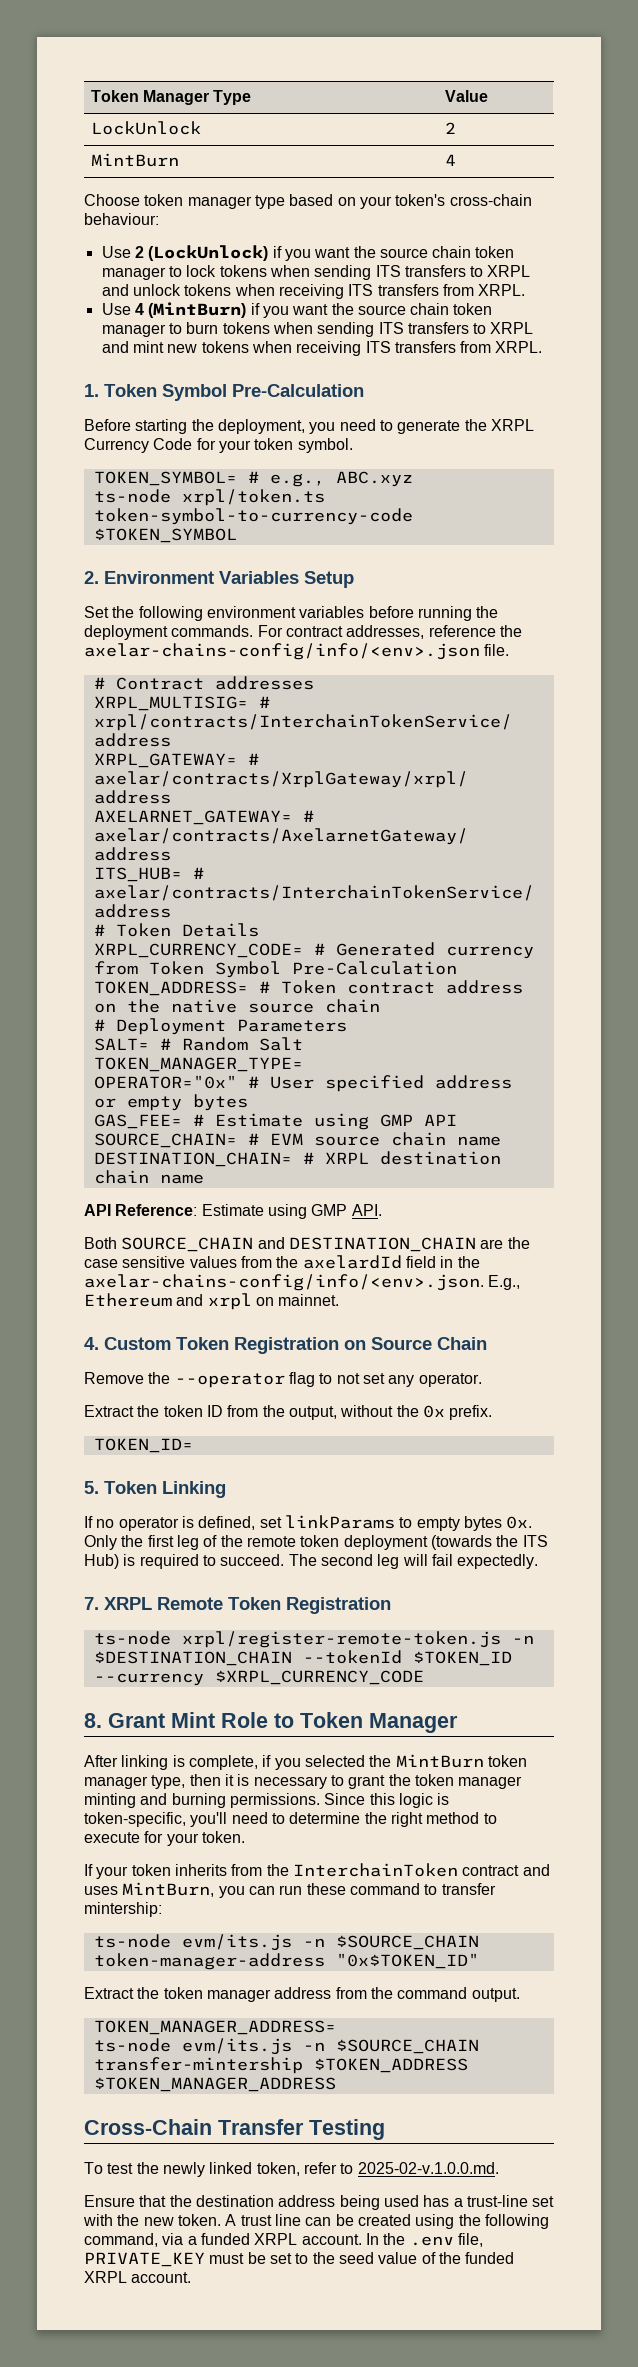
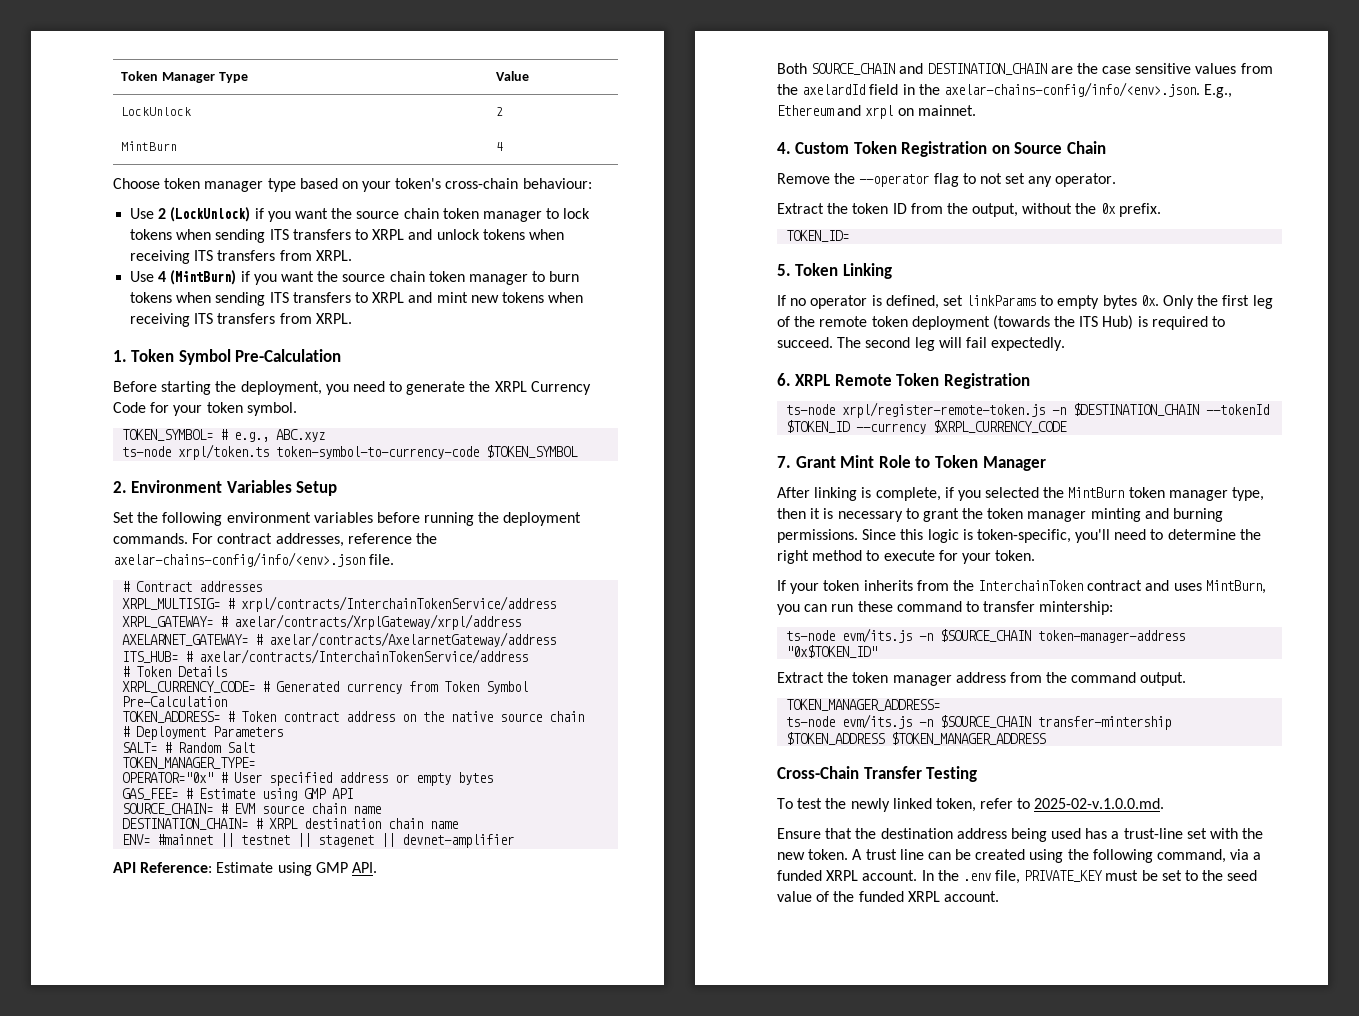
+ ENV= #mainnet || testnet || stagenet || devnet-amplifier
- 7. XRPL Remote Token Registration
+ 6. XRPL Remote Token Registration
- 8. Grant Mint Role to Token Manager
+ 7. Grant Mint Role to Token Manager

